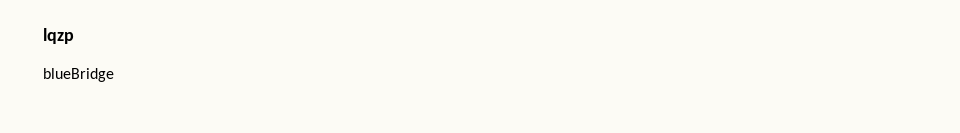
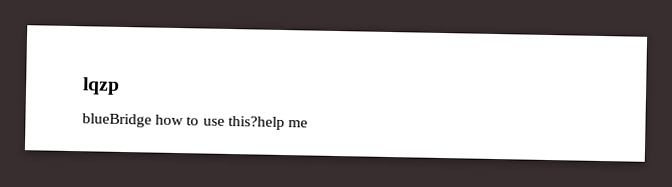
- blueBridge
+ blueBridge how to use this?help me

